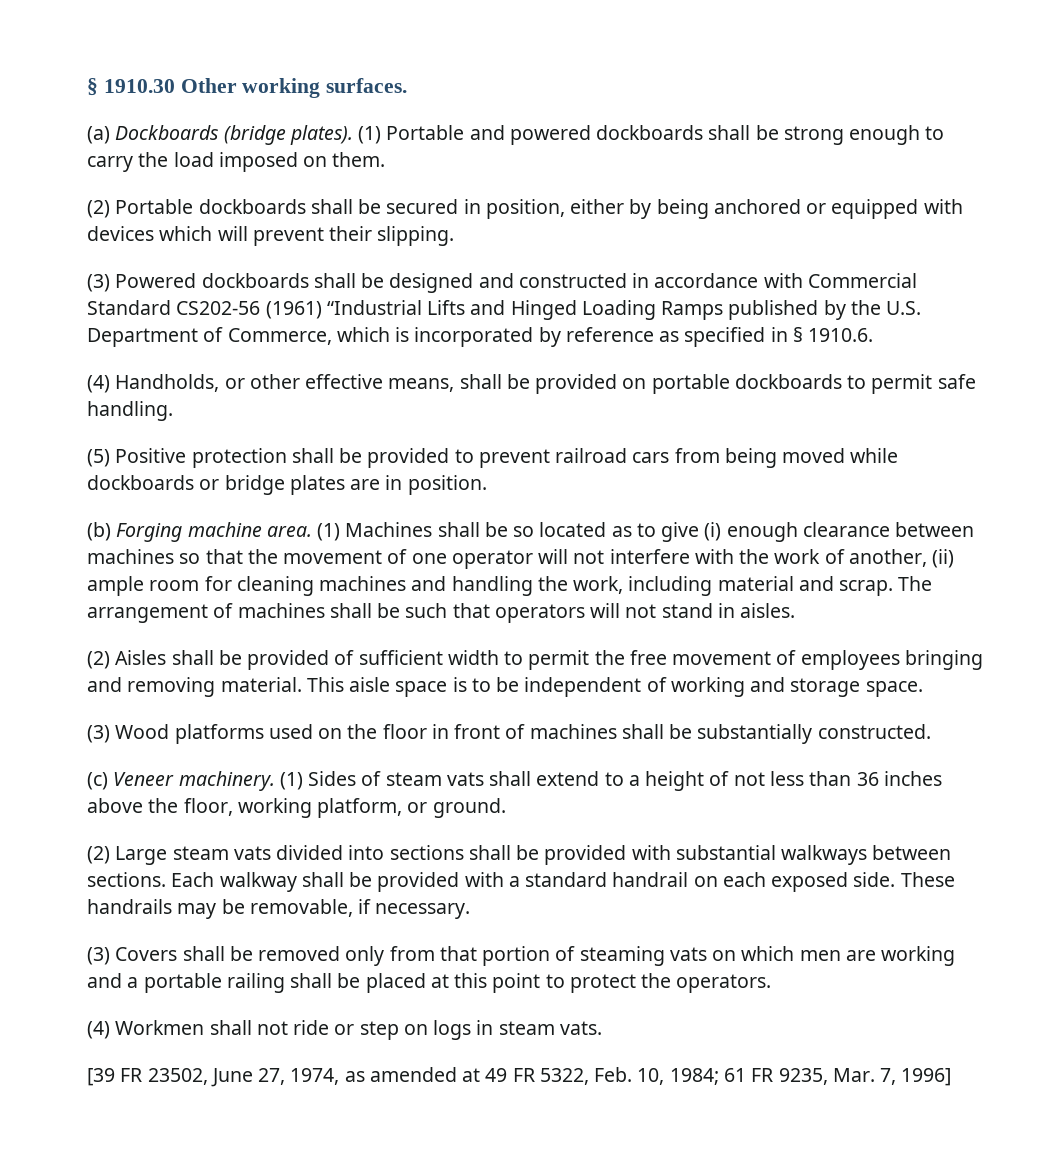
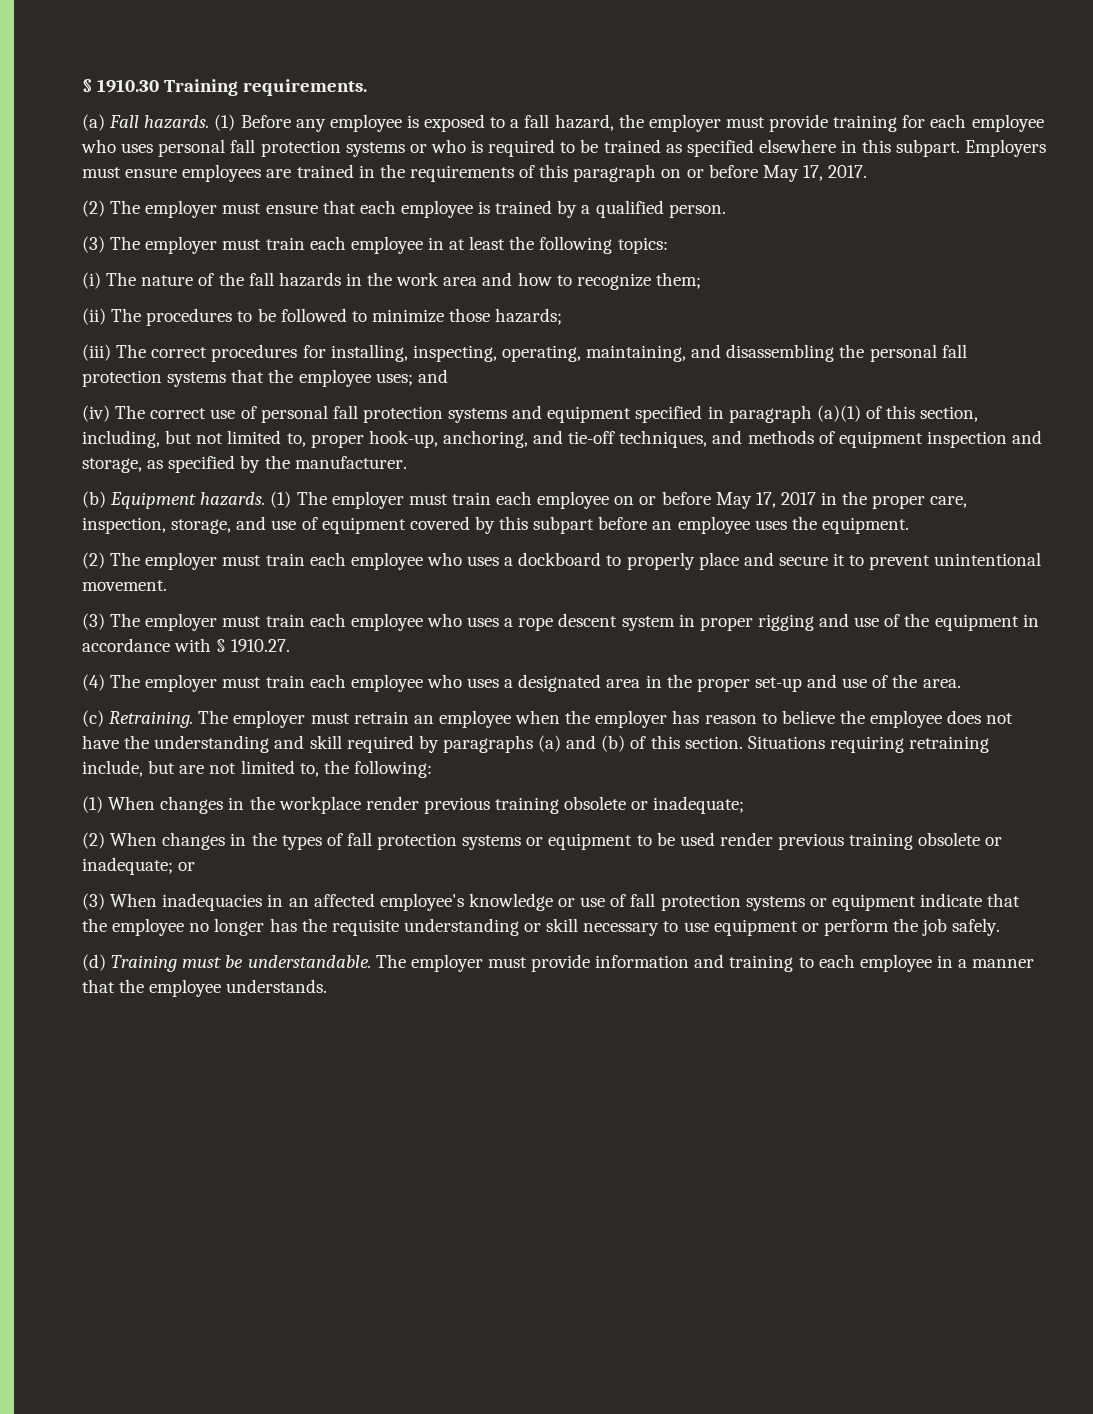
- § 1910.30 Other working surfaces.
- (a) Dockboards (bridge plates). (1) Portable and powered dockboards shall be strong enough to carry the load imposed on them.
- (2) Portable dockboards shall be secured in position, either by being anchored or equipped with devices which will prevent their slipping.
- (3) Powered dockboards shall be designed and constructed in accordance with Commercial Standard CS202-56 (1961) “Industrial Lifts and Hinged Loading Ramps published by the U.S. Department of Commerce, which is incorporated by reference as specified in § 1910.6.
- (4) Handholds, or other effective means, shall be provided on portable dockboards to permit safe handling.
- (5) Positive protection shall be provided to prevent railroad cars from being moved while dockboards or bridge plates are in position.
- (b) Forging machine area. (1) Machines shall be so located as to give (i) enough clearance between machines so that the movement of one operator will not interfere with the work of another, (ii) ample room for cleaning machines and handling the work, including material and scrap. The arrangement of machines shall be such that operators will not stand in aisles.
- (2) Aisles shall be provided of sufficient width to permit the free movement of employees bringing and removing material. This aisle space is to be independent of working and storage space.
- (3) Wood platforms used on the floor in front of machines shall be substantially constructed.
- (c) Veneer machinery. (1) Sides of steam vats shall extend to a height of not less than 36 inches above the floor, working platform, or ground.
- (2) Large steam vats divided into sections shall be provided with substantial walkways between sections. Each walkway shall be provided with a standard handrail on each exposed side. These handrails may be removable, if necessary.
- (3) Covers shall be removed only from that portion of steaming vats on which men are working and a portable railing shall be placed at this point to protect the operators.
- (4) Workmen shall not ride or step on logs in steam vats.
- [39 FR 23502, June 27, 1974, as amended at 49 FR 5322, Feb. 10, 1984; 61 FR 9235, Mar. 7, 1996]
+ § 1910.30 Training requirements.
+ (a) Fall hazards. (1) Before any employee is exposed to a fall hazard, the employer must provide training for each employee who uses personal fall protection systems or who is required to be trained as specified elsewhere in this subpart. Employers must ensure employees are trained in the requirements of this paragraph on or before May 17, 2017.
+ (2) The employer must ensure that each employee is trained by a qualified person.
+ (3) The employer must train each employee in at least the following topics:
+ (i) The nature of the fall hazards in the work area and how to recognize them;
+ (ii) The procedures to be followed to minimize those hazards;
+ (iii) The correct procedures for installing, inspecting, operating, maintaining, and disassembling the personal fall protection systems that the employee uses; and
+ (iv) The correct use of personal fall protection systems and equipment specified in paragraph (a)(1) of this section, including, but not limited to, proper hook-up, anchoring, and tie-off techniques, and methods of equipment inspection and storage, as specified by the manufacturer.
+ (b) Equipment hazards. (1) The employer must train each employee on or before May 17, 2017 in the proper care, inspection, storage, and use of equipment covered by this subpart before an employee uses the equipment.
+ (2) The employer must train each employee who uses a dockboard to properly place and secure it to prevent unintentional movement.
+ (3) The employer must train each employee who uses a rope descent system in proper rigging and use of the equipment in accordance with § 1910.27.
+ (4) The employer must train each employee who uses a designated area in the proper set-up and use of the area.
+ (c) Retraining. The employer must retrain an employee when the employer has reason to believe the employee does not have the understanding and skill required by paragraphs (a) and (b) of this section. Situations requiring retraining include, but are not limited to, the following:
+ (1) When changes in the workplace render previous training obsolete or inadequate;
+ (2) When changes in the types of fall protection systems or equipment to be used render previous training obsolete or inadequate; or
+ (3) When inadequacies in an affected employee's knowledge or use of fall protection systems or equipment indicate that the employee no longer has the requisite understanding or skill necessary to use equipment or perform the job safely.
+ (d) Training must be understandable. The employer must provide information and training to each employee in a manner that the employee understands.

